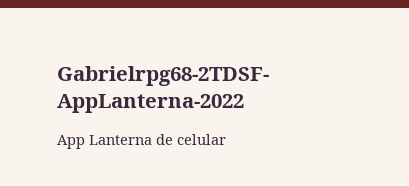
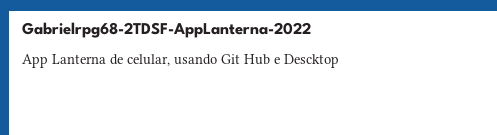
- App Lanterna de celular
+ App Lanterna de celular, usando Git Hub e Descktop

